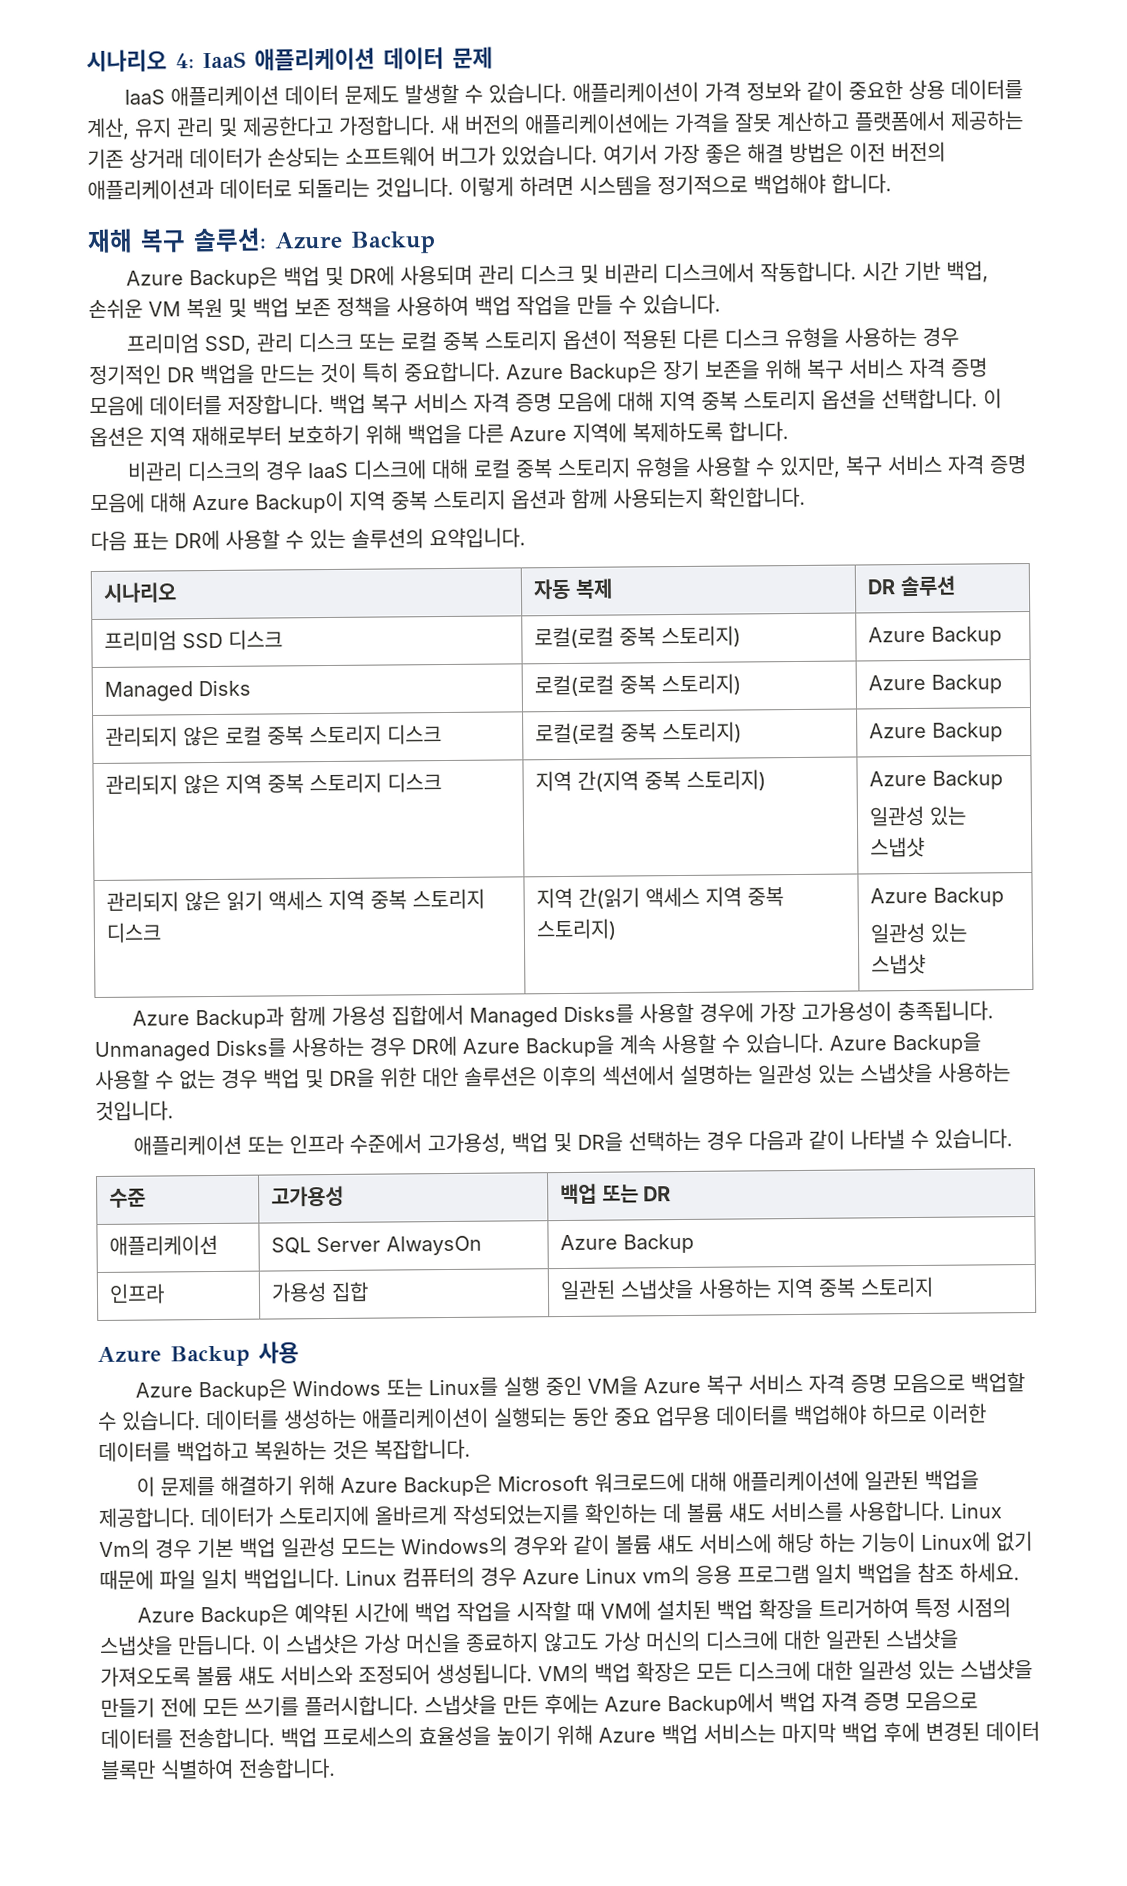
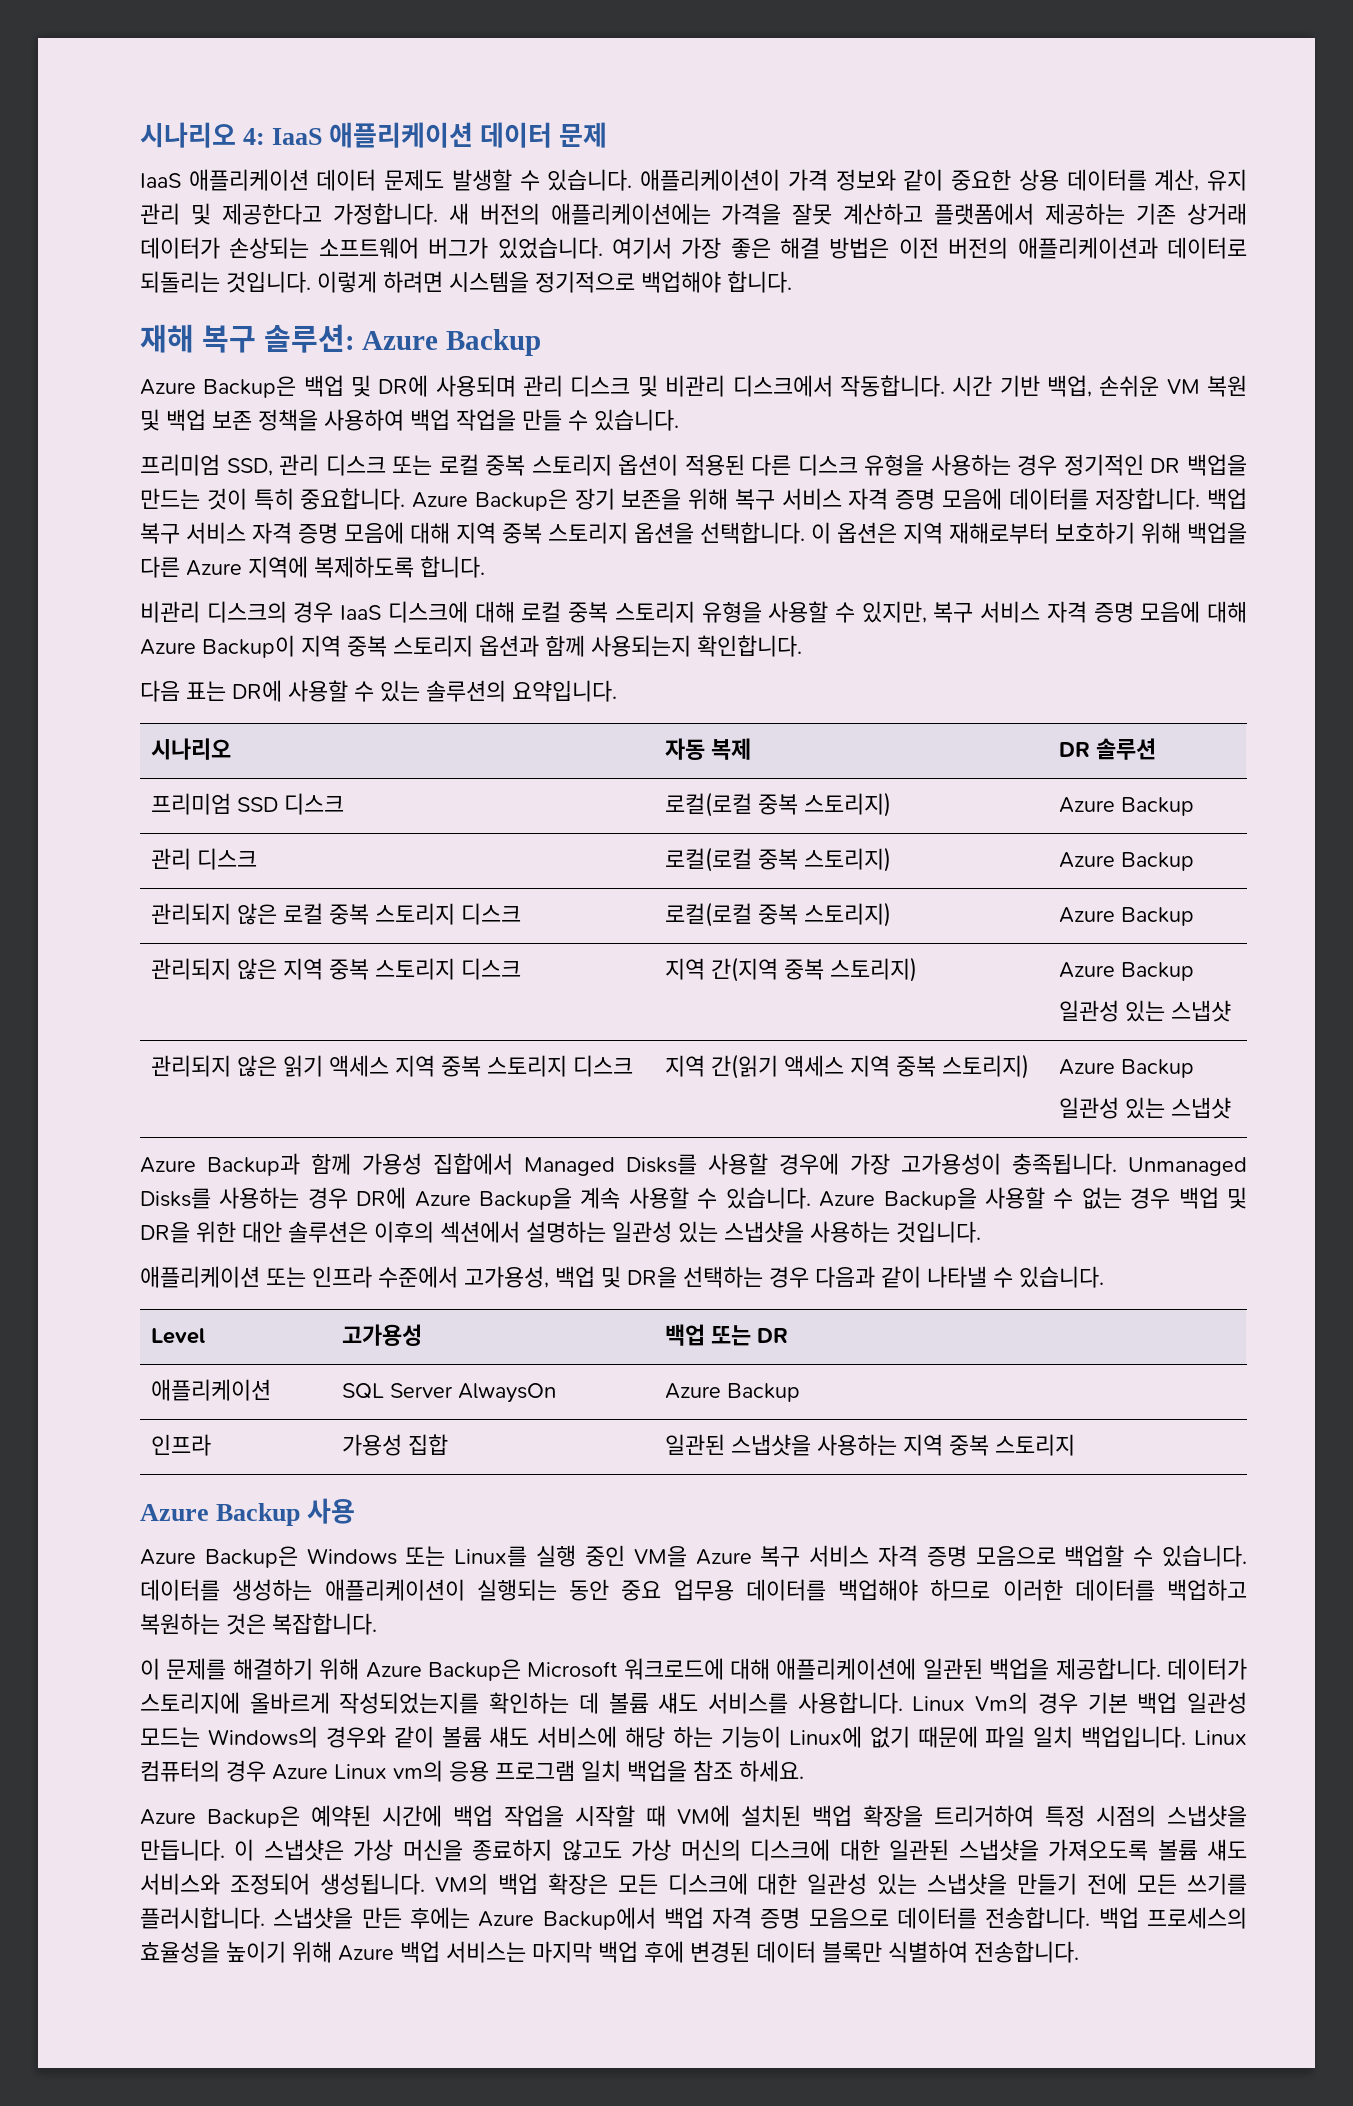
- Managed Disks | 로컬(로컬 중복 스토리지) | Azure Backup
+ 관리 디스크 | 로컬(로컬 중복 스토리지) | Azure Backup
- 수준 | 고가용성 | 백업 또는 DR
+ Level | 고가용성 | 백업 또는 DR

